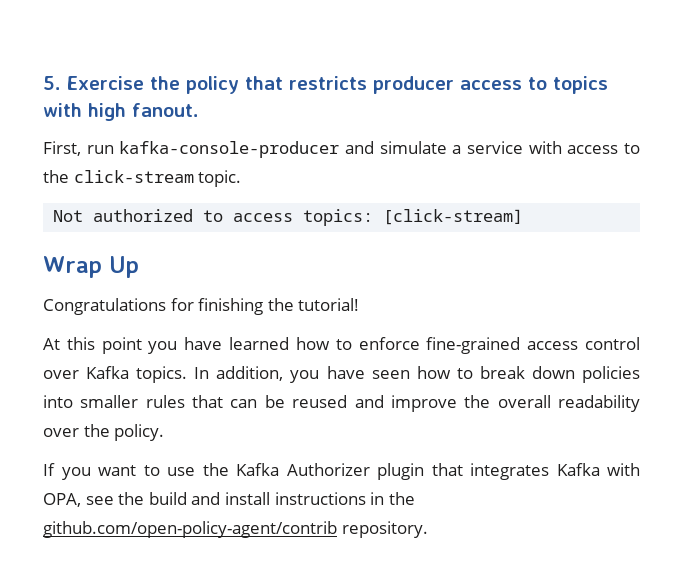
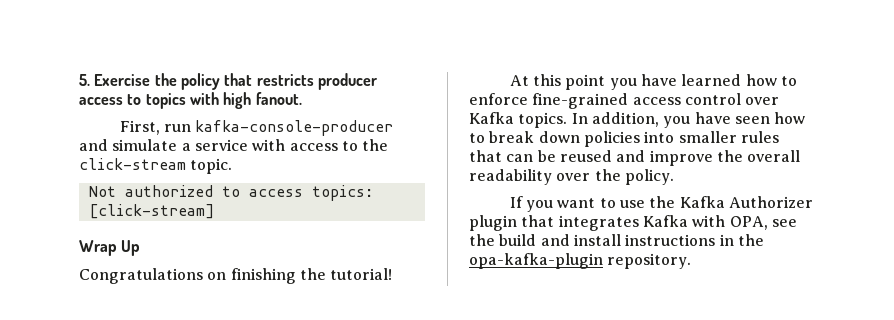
- Congratulations for finishing the tutorial!
+ Congratulations on finishing the tutorial!
- If you want to use the Kafka Authorizer plugin that integrates Kafka with OPA, see the build and install instructions in the github.com/open-policy-agent/contrib repository.
+ If you want to use the Kafka Authorizer plugin that integrates Kafka with OPA, see the build and install instructions in the opa-kafka-plugin repository.

